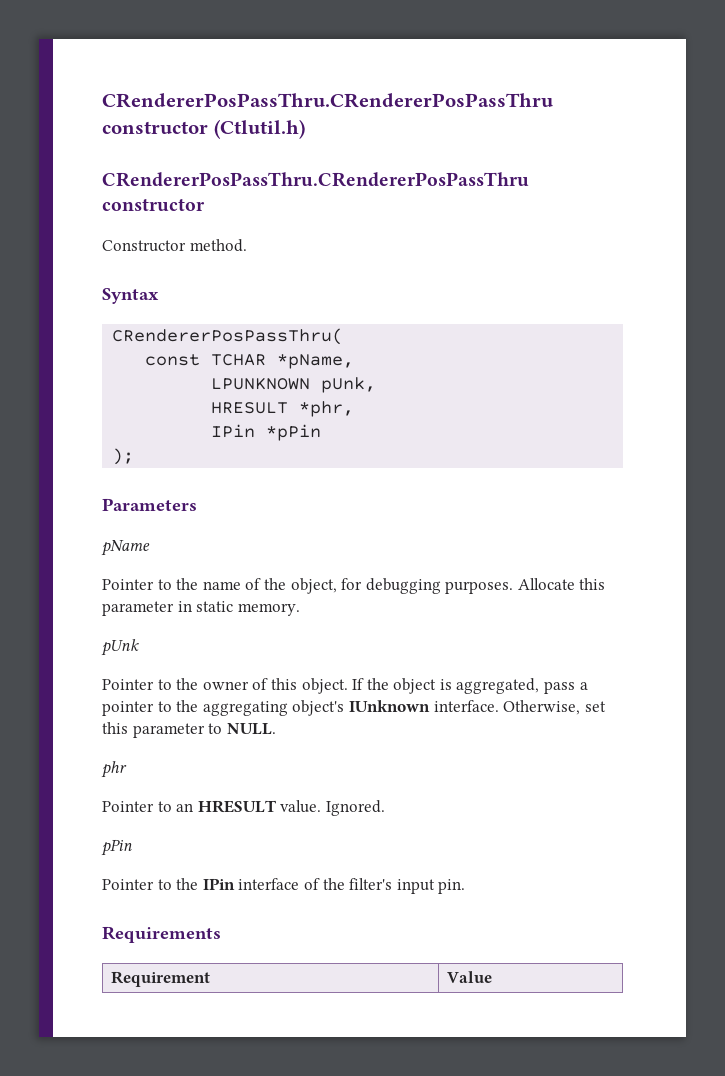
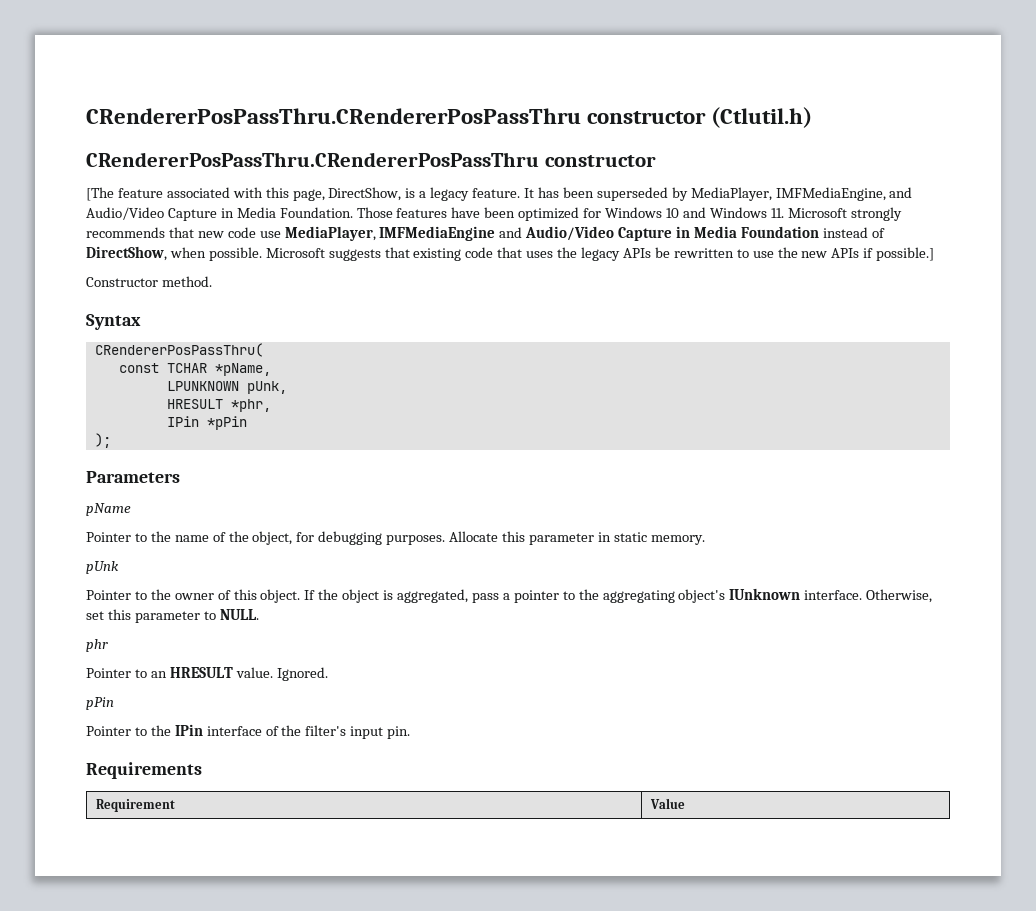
+ [The feature associated with this page, DirectShow, is a legacy feature. It has been superseded by MediaPlayer, IMFMediaEngine, and Audio/Video Capture in Media Foundation. Those features have been optimized for Windows 10 and Windows 11. Microsoft strongly recommends that new code use MediaPlayer, IMFMediaEngine and Audio/Video Capture in Media Foundation instead of DirectShow, when possible. Microsoft suggests that existing code that uses the legacy APIs be rewritten to use the new APIs if possible.]

